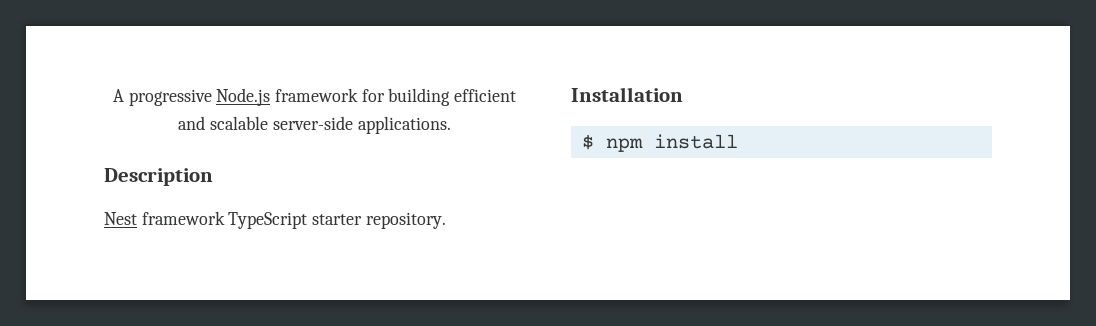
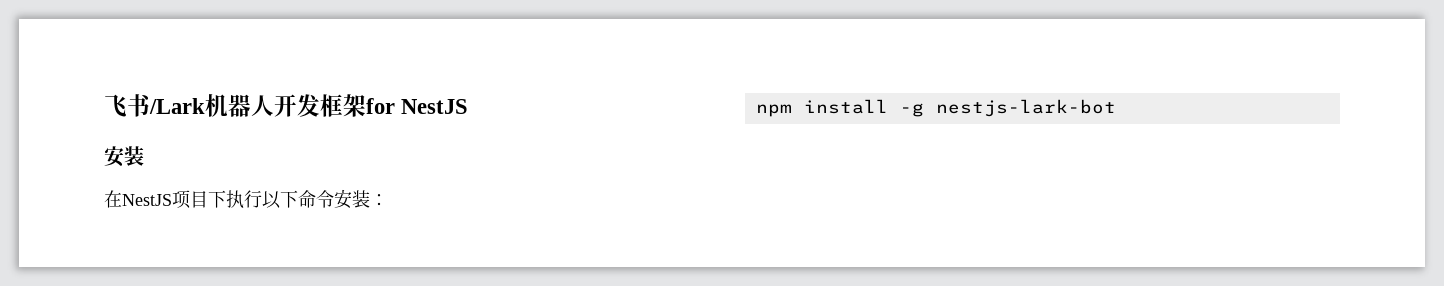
- A progressive Node.js framework for building efficient and scalable server-side applications.
- Description
- Nest framework TypeScript starter repository.
- Installation
- $ npm install
+ 飞书/Lark机器人开发框架for NestJS
+ 安装
+ 在NestJS项目下执行以下命令安装：
+ npm install -g nestjs-lark-bot

